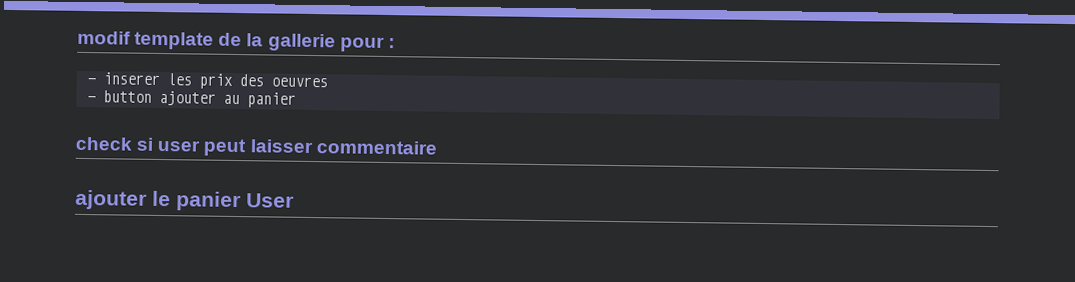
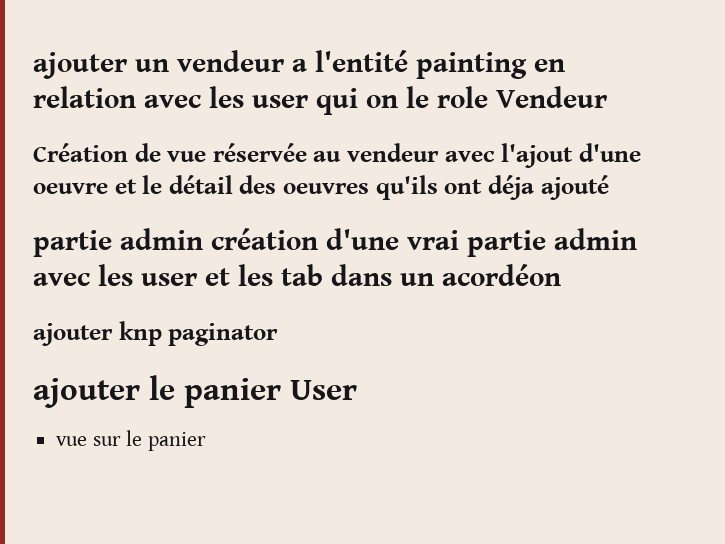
- modif template de la gallerie pour :
- - inserer les prix des oeuvres
- - button ajouter au panier
- check si user peut laisser commentaire
+ ajouter un vendeur a l'entité painting en relation avec les user qui on le role Vendeur
+ Création de vue réservée au vendeur avec l'ajout d'une oeuvre et le détail des oeuvres qu'ils ont déja ajouté
+ partie admin création d'une vrai partie admin avec les user et les tab dans un acordéon
+ ajouter knp paginator
+ vue sur le panier

